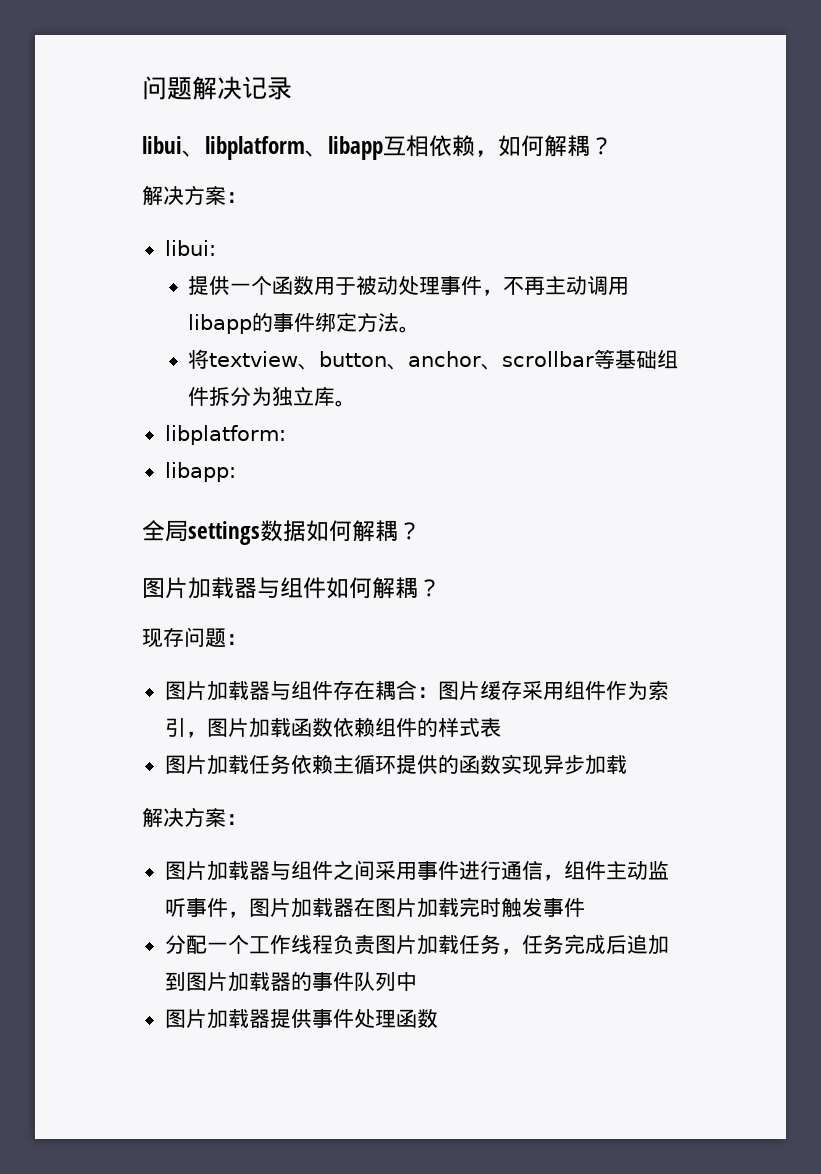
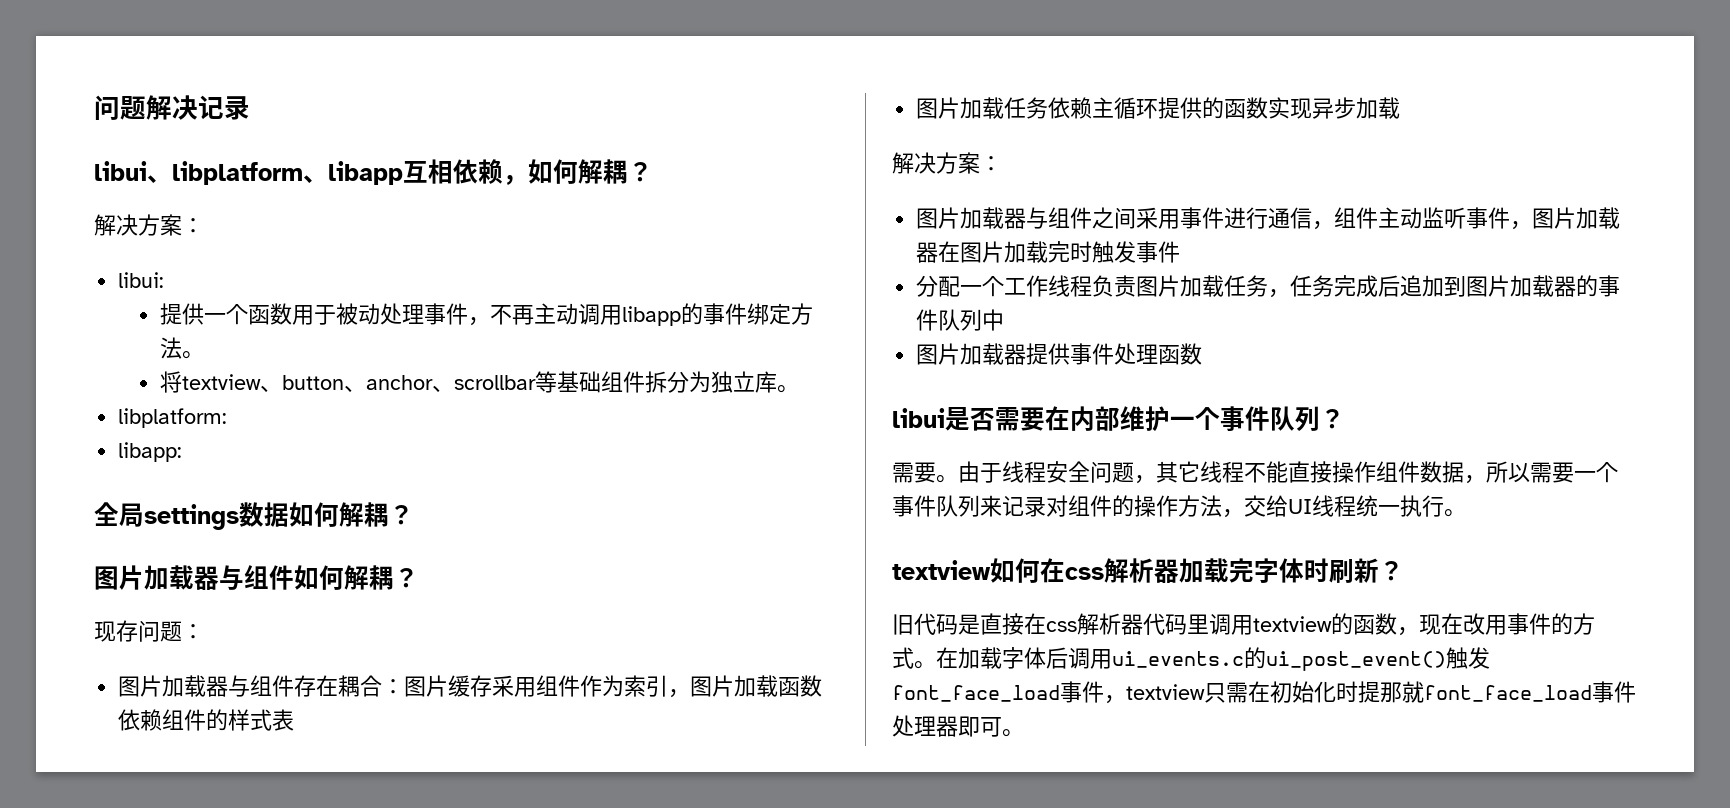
+ libui是否需要在内部维护一个事件队列？
+ 需要。由于线程安全问题，其它线程不能直接操作组件数据，所以需要一个事件队列来记录对组件的操作方法，交给UI线程统一执行。
+ textview如何在css解析器加载完字体时刷新？
+ 旧代码是直接在css解析器代码里调用textview的函数，现在改用事件的方式。在加载字体后调用ui_events.c的ui_post_event()触发font_face_load事件，textview只需在初始化时提那就font_face_load事件处理器即可。

